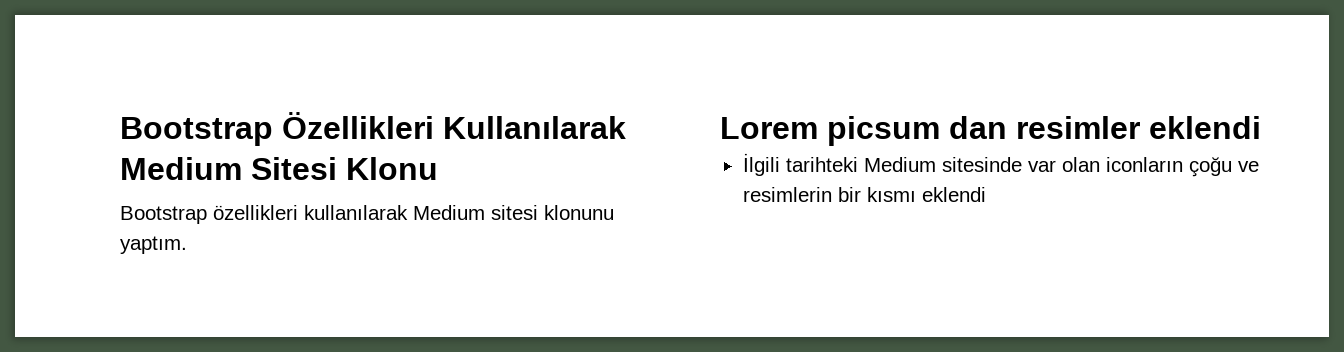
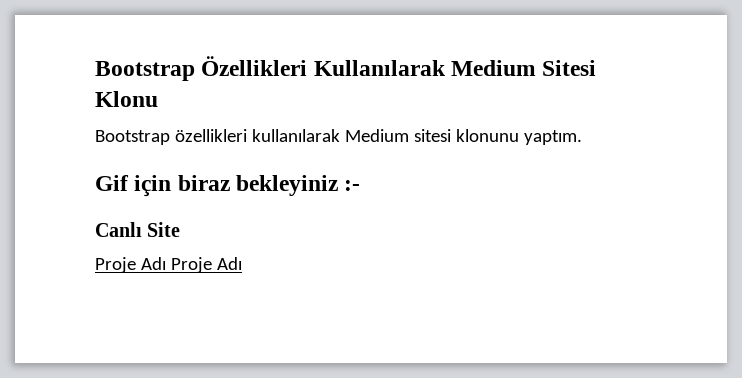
- Lorem picsum dan resimler eklendi
- İlgili tarihteki Medium sitesinde var olan iconların çoğu ve resimlerin bir kısmı eklendi
+ Gif için biraz bekleyiniz :-
+ Canlı Site
+ Proje Adı Proje Adı

